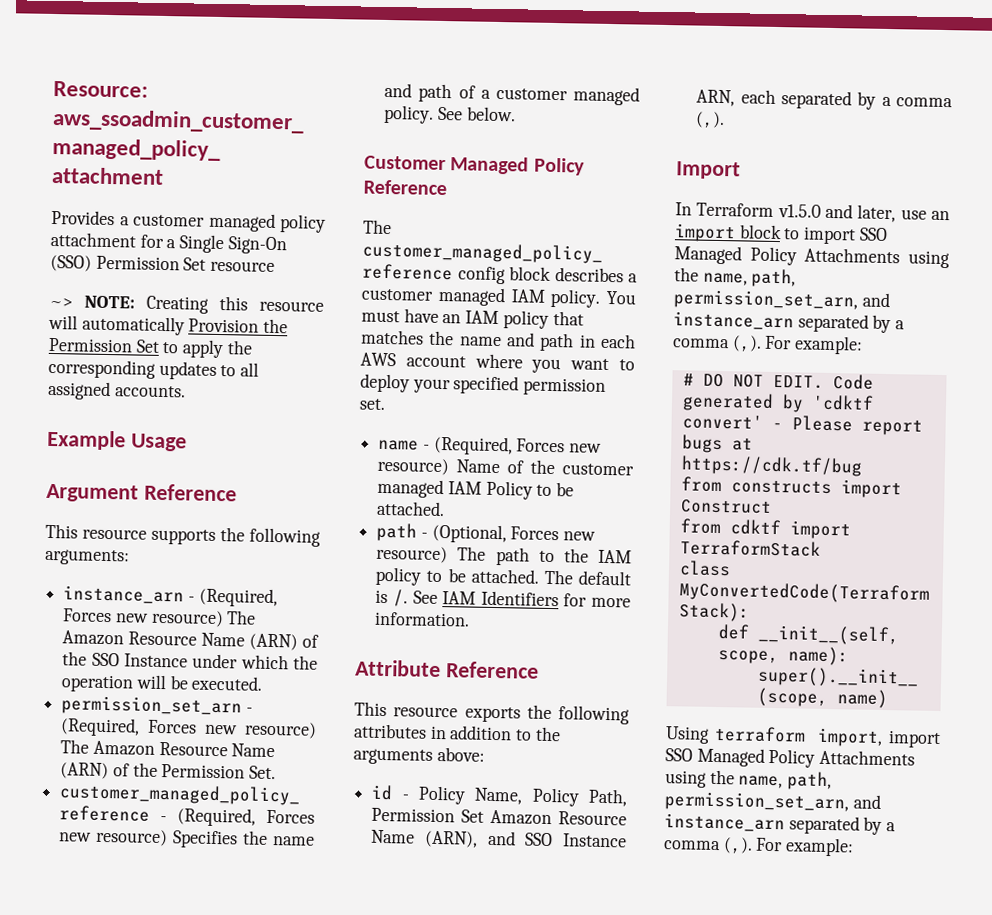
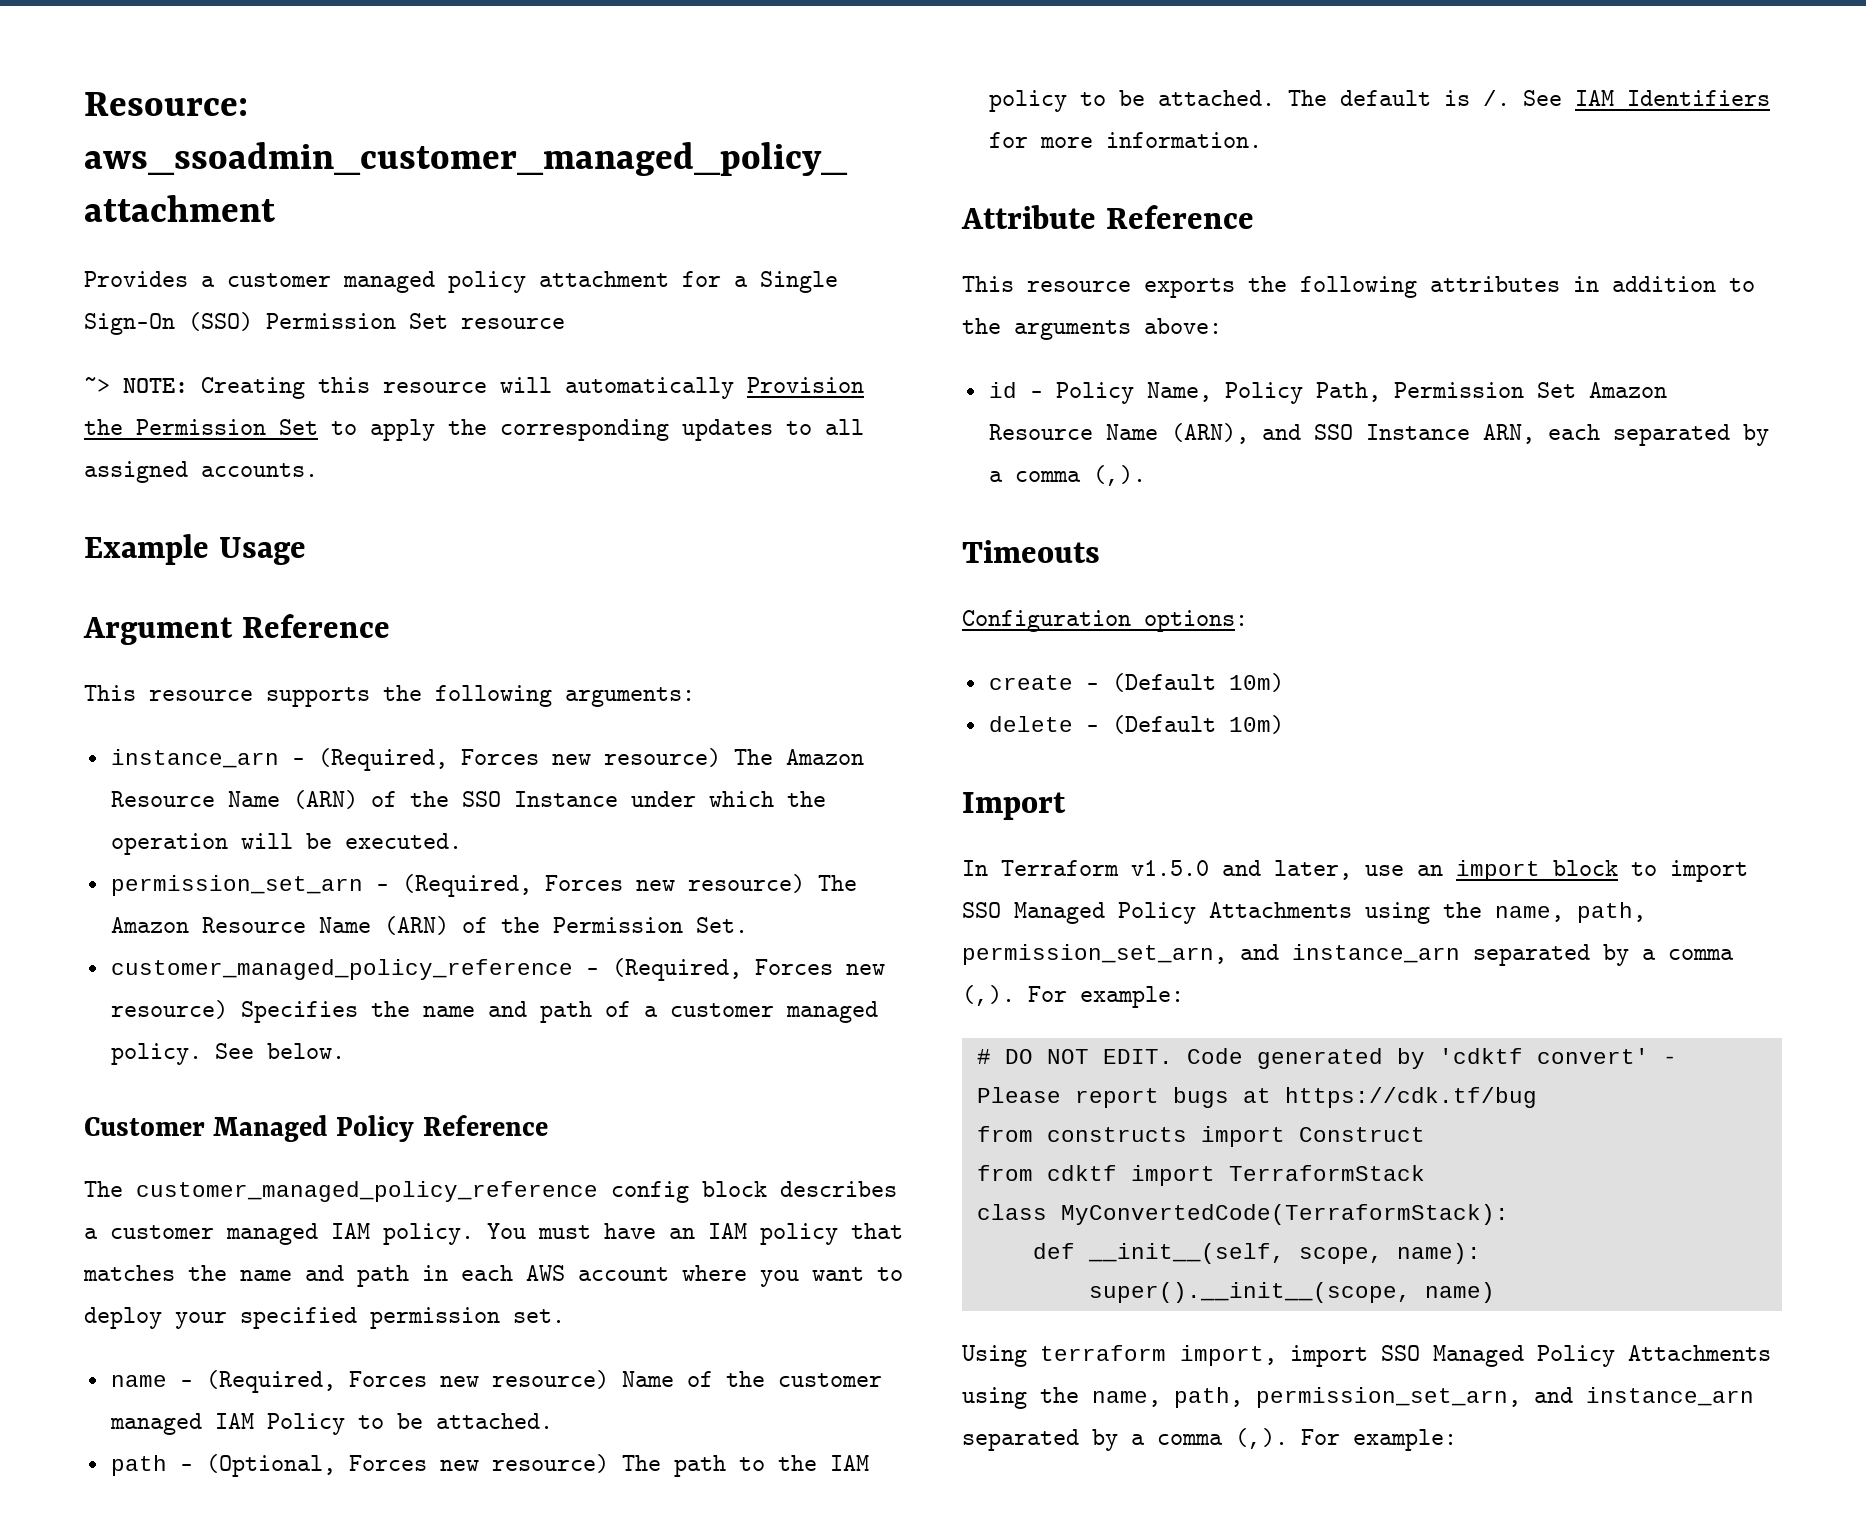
+ Timeouts
+ Configuration options:
+ create - (Default 10m)
+ delete - (Default 10m)

